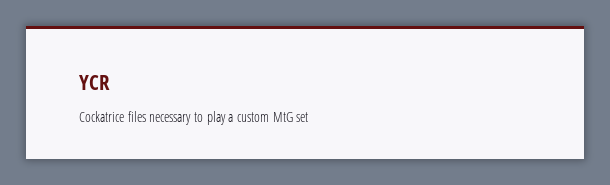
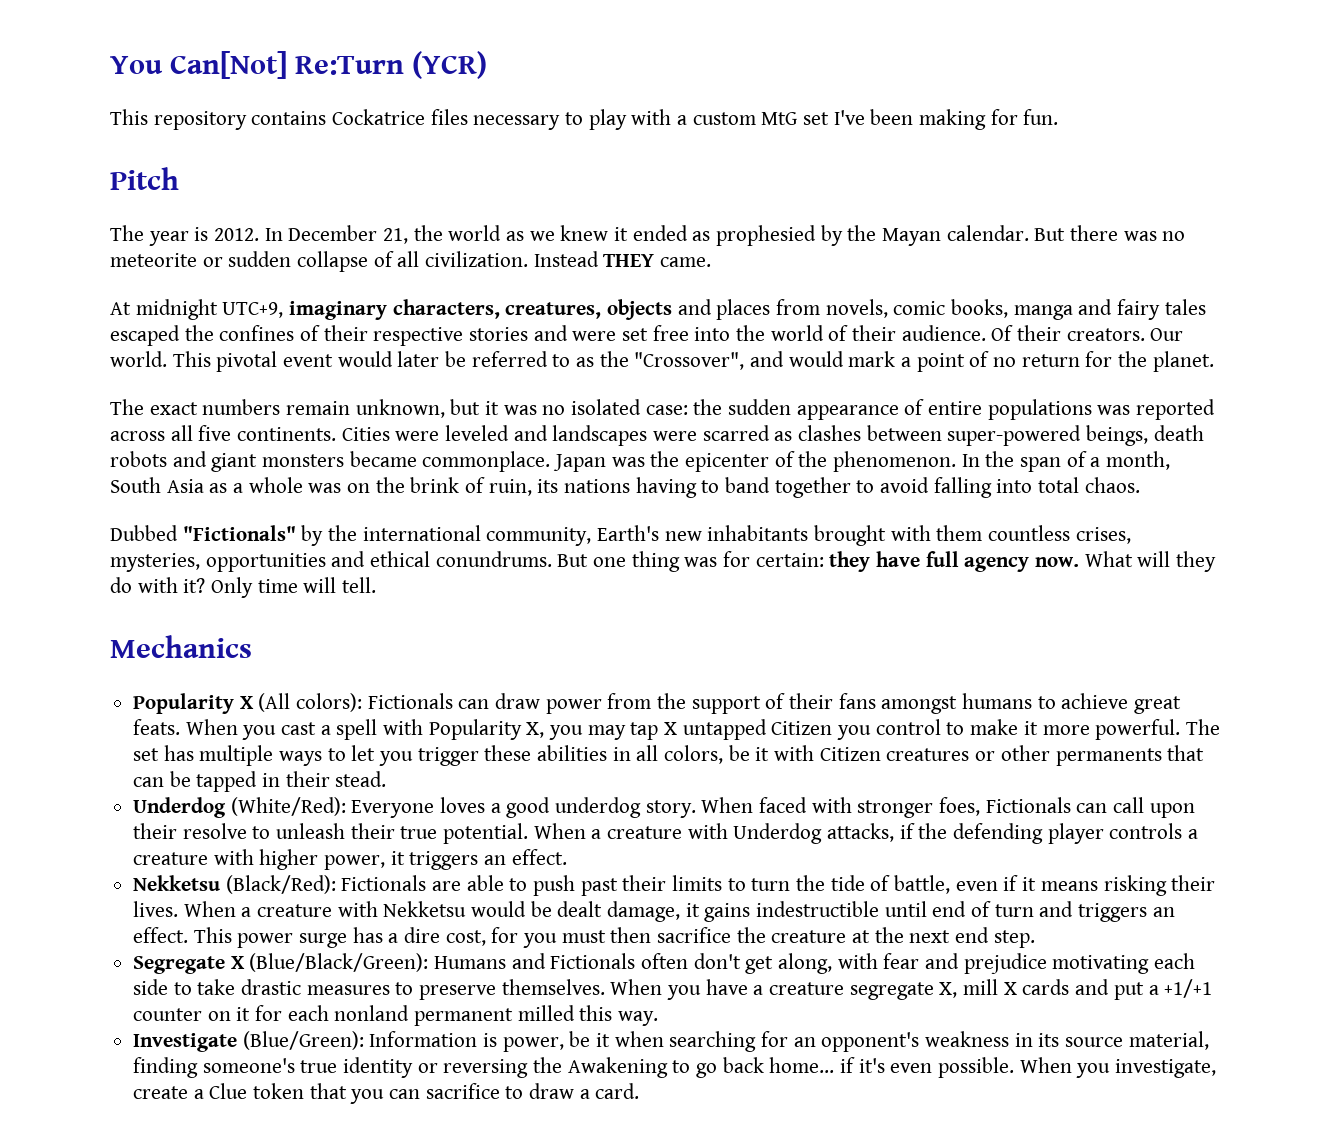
- YCR
- Cockatrice files necessary to play a custom MtG set
+ You Can[Not] Re:Turn (YCR)
+ This repository contains Cockatrice files necessary to play with a custom MtG set I've been making for fun.
+ Pitch
+ The year is 2012. In December 21, the world as we knew it ended as prophesied by the Mayan calendar. But there was no meteorite or sudden collapse of all civilization. Instead THEY came.
+ At midnight UTC+9, imaginary characters, creatures, objects and places from novels, comic books, manga and fairy tales escaped the confines of their respective stories and were set free into the world of their audience. Of their creators. Our world. This pivotal event would later be referred to as the "Crossover", and would mark a point of no return for the planet.
+ The exact numbers remain unknown, but it was no isolated case: the sudden appearance of entire populations was reported across all five continents. Cities were leveled and landscapes were scarred as clashes between super-powered beings, death robots and giant monsters became commonplace. Japan was the epicenter of the phenomenon. In the span of a month, South Asia as a whole was on the brink of ruin, its nations having to band together to avoid falling into total chaos.
+ Dubbed "Fictionals" by the international community, Earth's new inhabitants brought with them countless crises, mysteries, opportunities and ethical conundrums. But one thing was for certain: they have full agency now. What will they do with it? Only time will tell.
+ Mechanics
+ Popularity X (All colors): Fictionals can draw power from the support of their fans amongst humans to achieve great feats. When you cast a spell with Popularity X, you may tap X untapped Citizen you control to make it more powerful. The set has multiple ways to let you trigger these abilities in all colors, be it with Citizen creatures or other permanents that can be tapped in their stead.
+ Underdog (White/Red): Everyone loves a good underdog story. When faced with stronger foes, Fictionals can call upon their resolve to unleash their true potential. When a creature with Underdog attacks, if the defending player controls a creature with higher power, it triggers an effect.
+ Nekketsu (Black/Red): Fictionals are able to push past their limits to turn the tide of battle, even if it means risking their lives. When a creature with Nekketsu would be dealt damage, it gains indestructible until end of turn and triggers an effect. This power surge has a dire cost, for you must then sacrifice the creature at the next end step.
+ Segregate X (Blue/Black/Green): Humans and Fictionals often don't get along, with fear and prejudice motivating each side to take drastic measures to preserve themselves. When you have a creature segregate X, mill X cards and put a +1/+1 counter on it for each nonland permanent milled this way.
+ Investigate (Blue/Green): Information is power, be it when searching for an opponent's weakness in its source material, finding someone's true identity or reversing the Awakening to go back home... if it's even possible. When you investigate, create a Clue token that you can sacrifice to draw a card.

